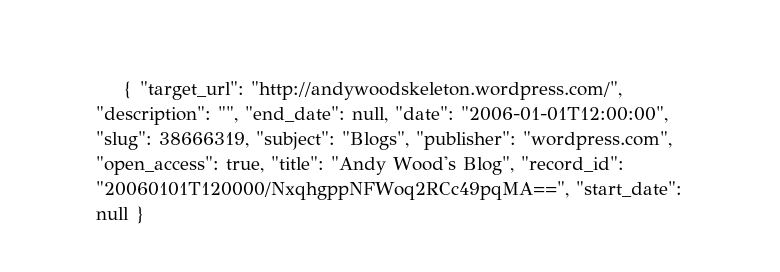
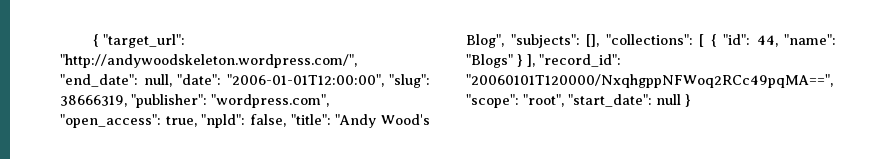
- { "target_url": "http://andywoodskeleton.wordpress.com/", "description": "", "end_date": null, "date": "2006-01-01T12:00:00", "slug": 38666319, "subject": "Blogs", "publisher": "wordpress.com", "open_access": true, "title": "Andy Wood's Blog", "record_id": "20060101T120000/NxqhgppNFWoq2RCc49pqMA==", "start_date": null }
+ { "target_url": "http://andywoodskeleton.wordpress.com/", "end_date": null, "date": "2006-01-01T12:00:00", "slug": 38666319, "publisher": "wordpress.com", "open_access": true, "npld": false, "title": "Andy Wood's Blog", "subjects": [], "collections": [ { "id": 44, "name": "Blogs" } ], "record_id": "20060101T120000/NxqhgppNFWoq2RCc49pqMA==", "scope": "root", "start_date": null }

